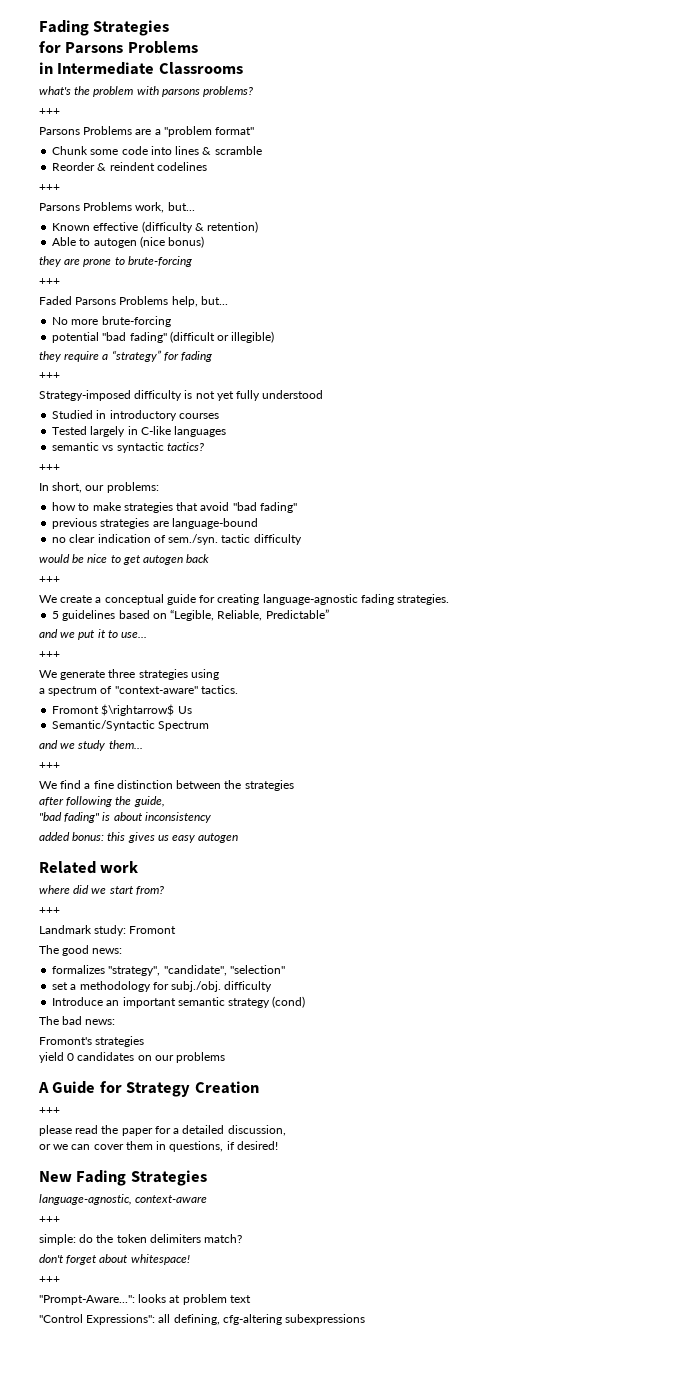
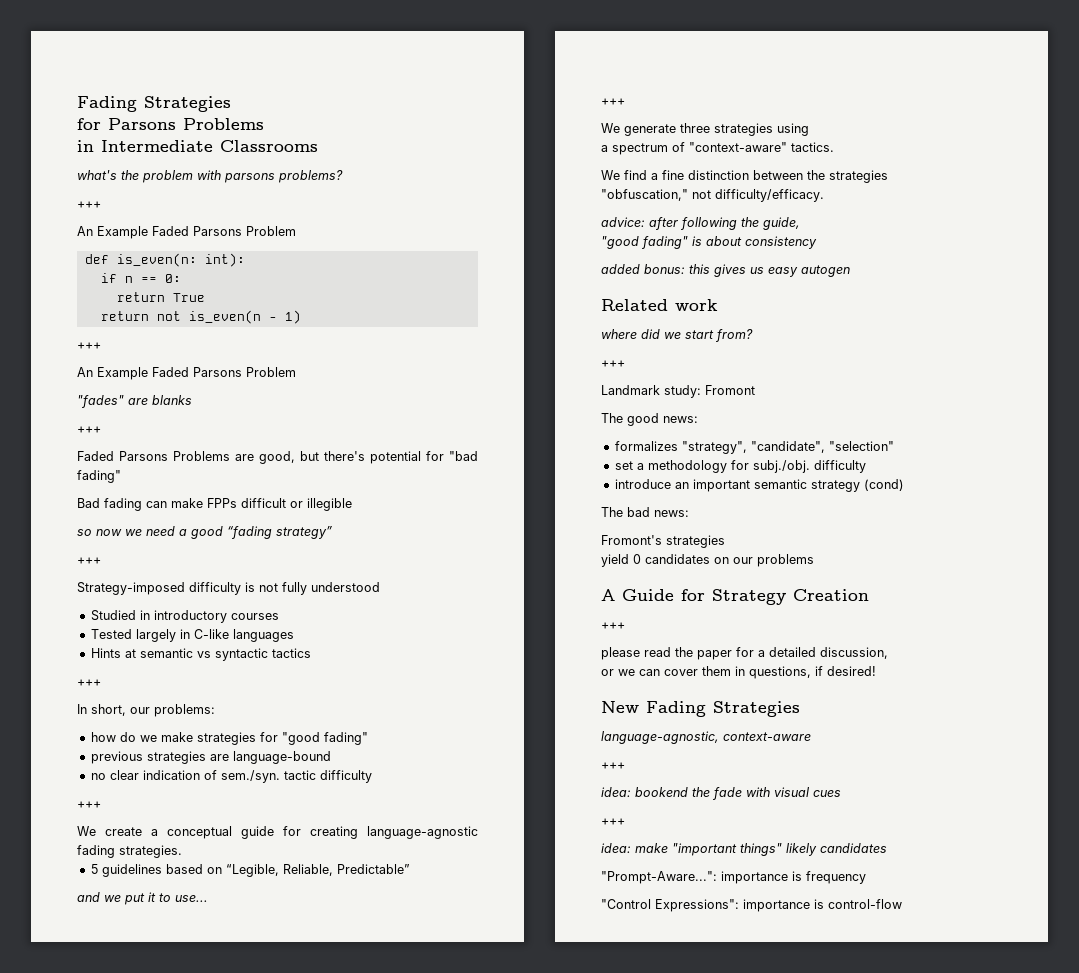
  what's the problem with parsons problems?
  +++
- Parsons Problems are a "problem format"
- Chunk some code into lines & scramble
- Reorder & reindent codelines
+ An Example Faded Parsons Problem
+ def is_even(n: int):
+ if n == 0:
+ return True
+ return not is_even(n - 1)
  +++
- Parsons Problems work, but...
- Known effective (difficulty & retention)
- Able to autogen (nice bonus)
- they are prone to brute-forcing
+ An Example Faded Parsons Problem
+ "fades" are blanks
  +++
- Faded Parsons Problems help, but...
- No more brute-forcing
- potential "bad fading" (difficult or illegible)
- they require a “strategy” for fading
+ Faded Parsons Problems are good, but there's potential for "bad fading"
+ Bad fading can make FPPs difficult or illegible
+ so now we need a good “fading strategy”
- Strategy-imposed difficulty is not yet fully understood
+ Strategy-imposed difficulty is not fully understood
- semantic vs syntactic tactics?
+ Hints at semantic vs syntactic tactics
- how to make strategies that avoid "bad fading"
+ how do we make strategies for "good fading"
- would be nice to get autogen back
- Fromont $\rightarrow$ Us
- Semantic/Syntactic Spectrum
- and we study them...
- +++
- after following the guide,
+ "obfuscation," not difficulty/efficacy.
+ advice: after following the guide,
- "bad fading" is about inconsistency
+ "good fading" is about consistency
- Introduce an important semantic strategy (cond)
+ introduce an important semantic strategy (cond)
- simple: do the token delimiters match?
- don't forget about whitespace!
+ idea: bookend the fade with visual cues
  +++
- "Prompt-Aware...": looks at problem text
- "Control Expressions": all defining, cfg-altering subexpressions
+ idea: make "important things" likely candidates
+ "Prompt-Aware...": importance is frequency
+ "Control Expressions": importance is control-flow

